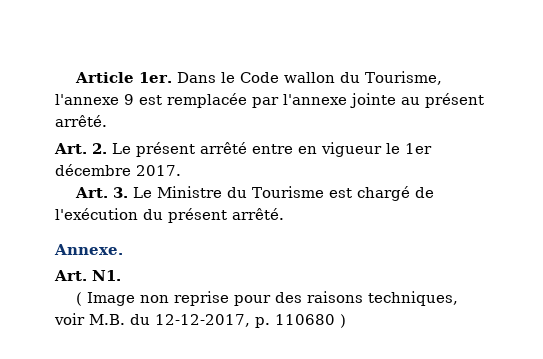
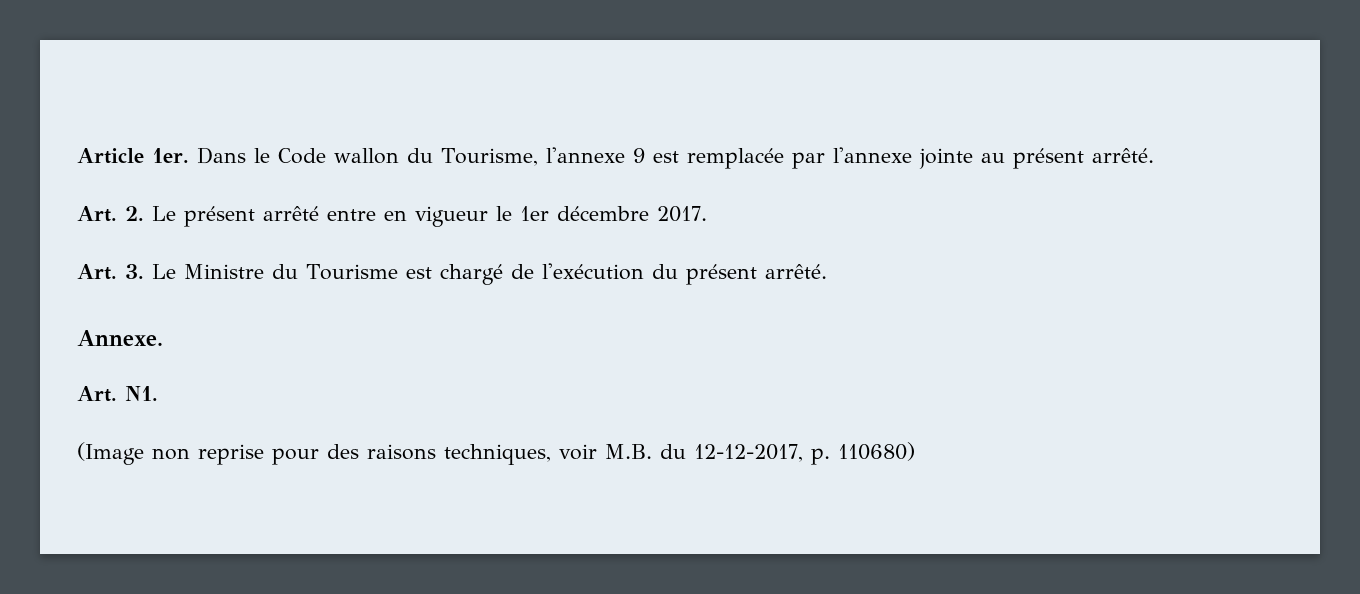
- ( Image non reprise pour des raisons techniques, voir M.B. du 12-12-2017, p. 110680 )
+ (Image non reprise pour des raisons techniques, voir M.B. du 12-12-2017, p. 110680)

